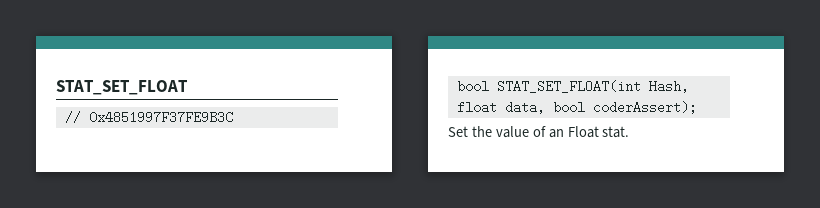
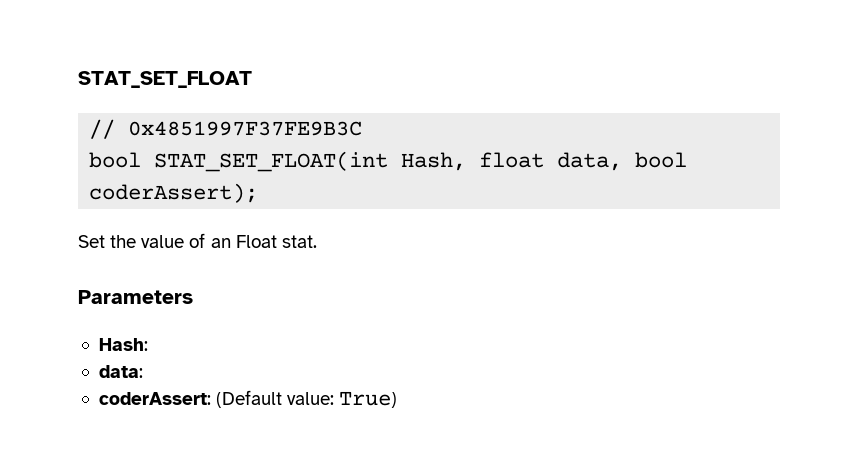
+ Parameters
+ Hash:
+ data:
+ coderAssert: (Default value: True)

